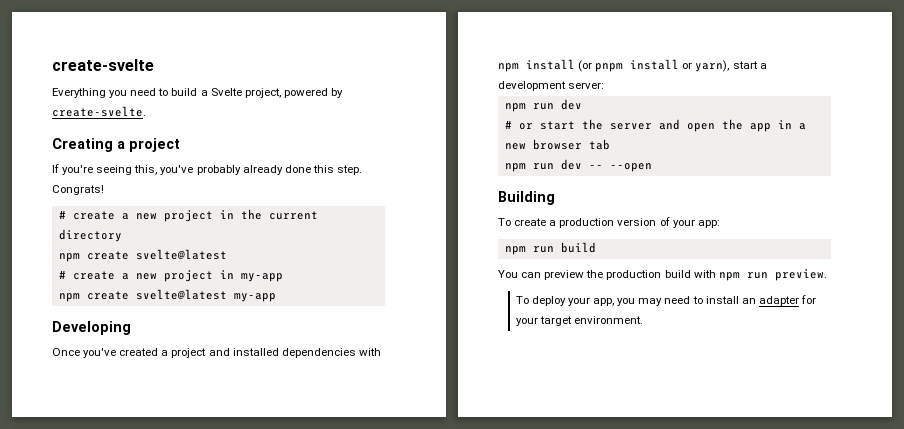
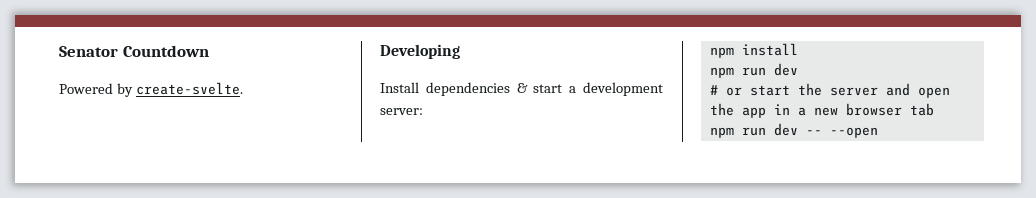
- create-svelte
- Everything you need to build a Svelte project, powered by create-svelte.
- Creating a project
- If you're seeing this, you've probably already done this step. Congrats!
- # create a new project in the current directory
- npm create svelte@latest
- # create a new project in my-app
- npm create svelte@latest my-app
+ Senator Countdown
+ Powered by create-svelte.
  Developing
- Once you've created a project and installed dependencies with npm install (or pnpm install or yarn), start a development server:
+ Install dependencies & start a development server:
+ npm install
- Building
- To create a production version of your app:
- npm run build
- You can preview the production build with npm run preview.
- To deploy your app, you may need to install an adapter for your target environment.

